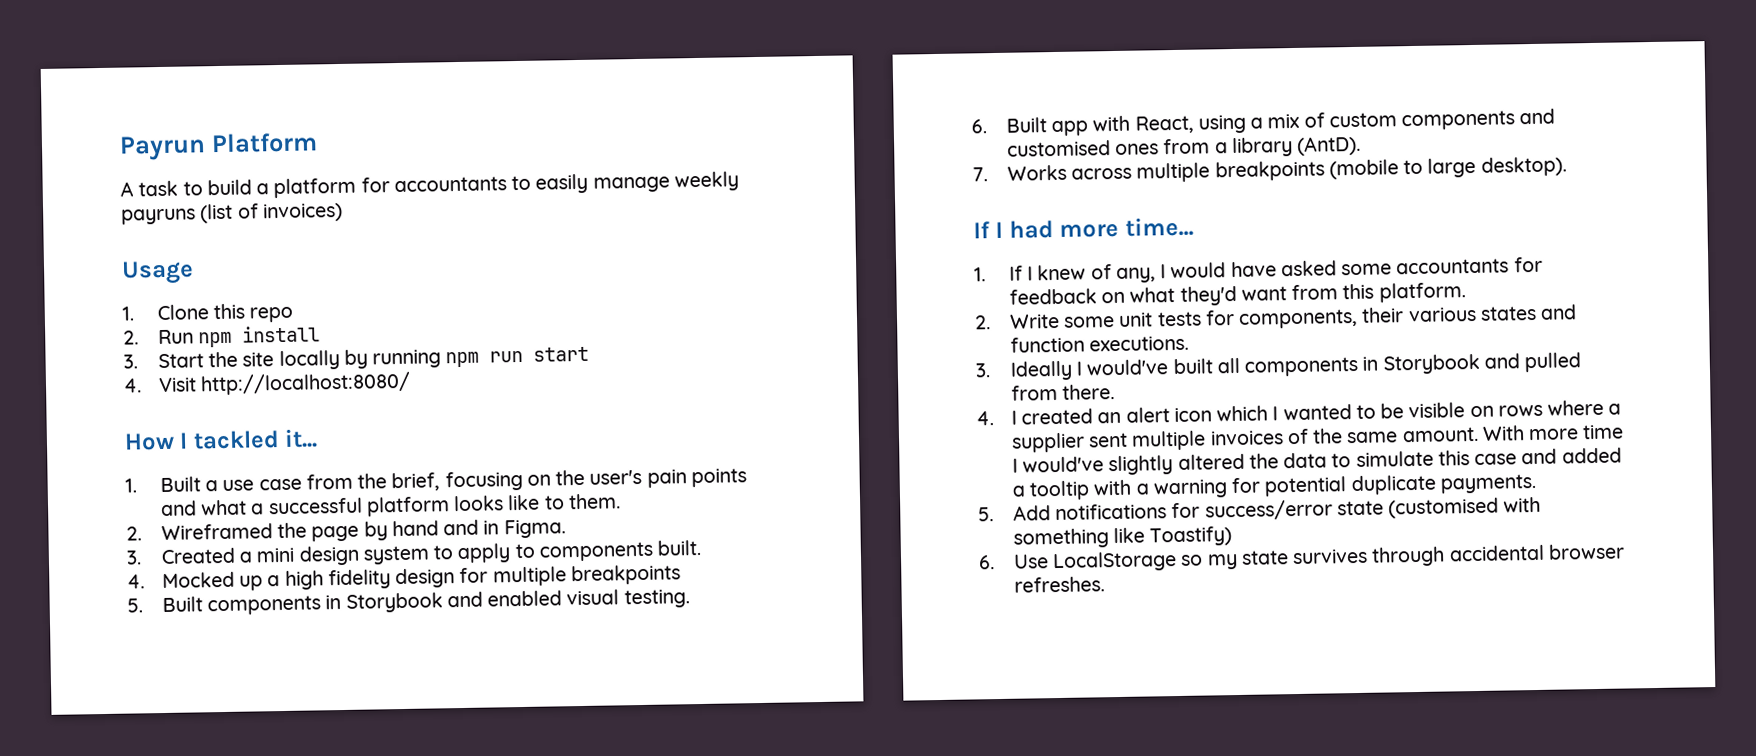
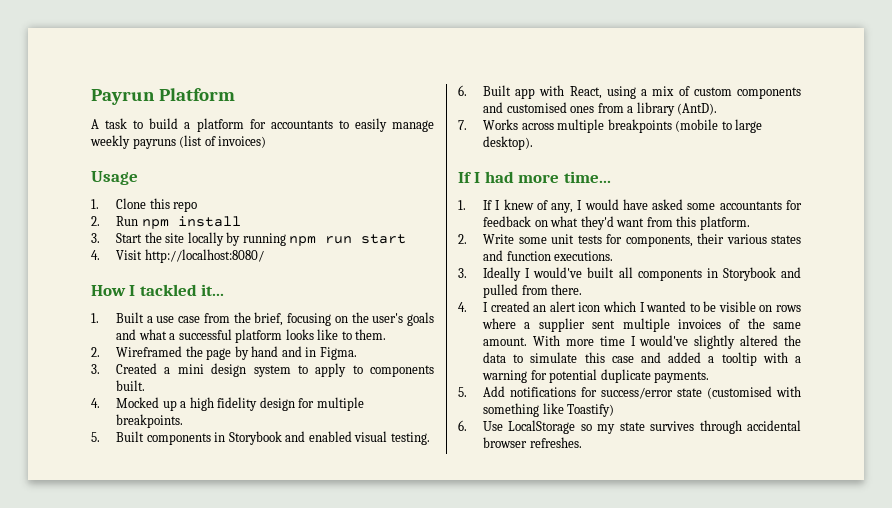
- 1. Built a use case from the brief, focusing on the user's pain points and what a successful platform looks like to them.
+ 1. Built a use case from the brief, focusing on the user's goals and what a successful platform looks like to them.
- 4. Mocked up a high fidelity design for multiple breakpoints
+ 4. Mocked up a high fidelity design for multiple breakpoints.

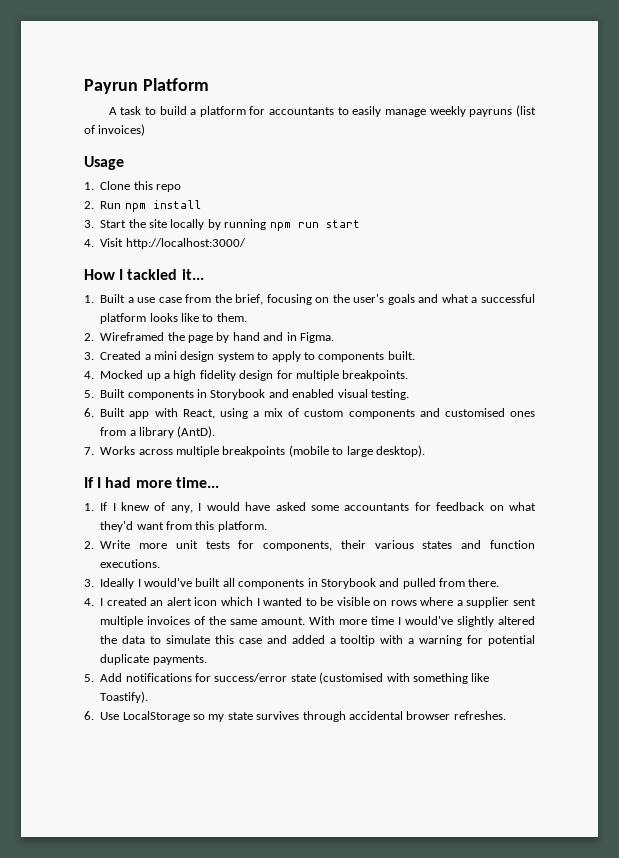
- 4. Visit http://localhost:8080/
+ 4. Visit http://localhost:3000/
- 2. Write some unit tests for components, their various states and function executions.
+ 2. Write more unit tests for components, their various states and function executions.
- 5. Add notifications for success/error state (customised with something like Toastify)
+ 5. Add notifications for success/error state (customised with something like Toastify).

